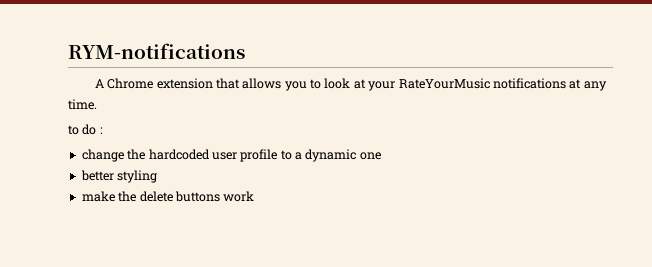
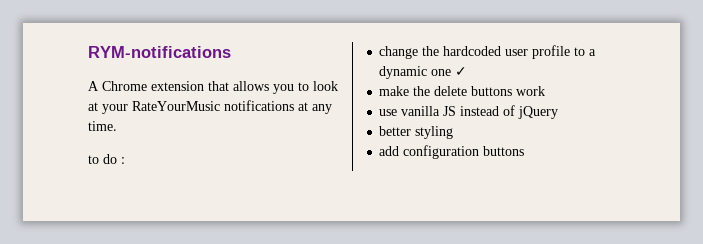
- change the hardcoded user profile to a dynamic one
- better styling
+ change the hardcoded user profile to a dynamic one ✓
+ use vanilla JS instead of jQuery
+ better styling
+ add configuration buttons

